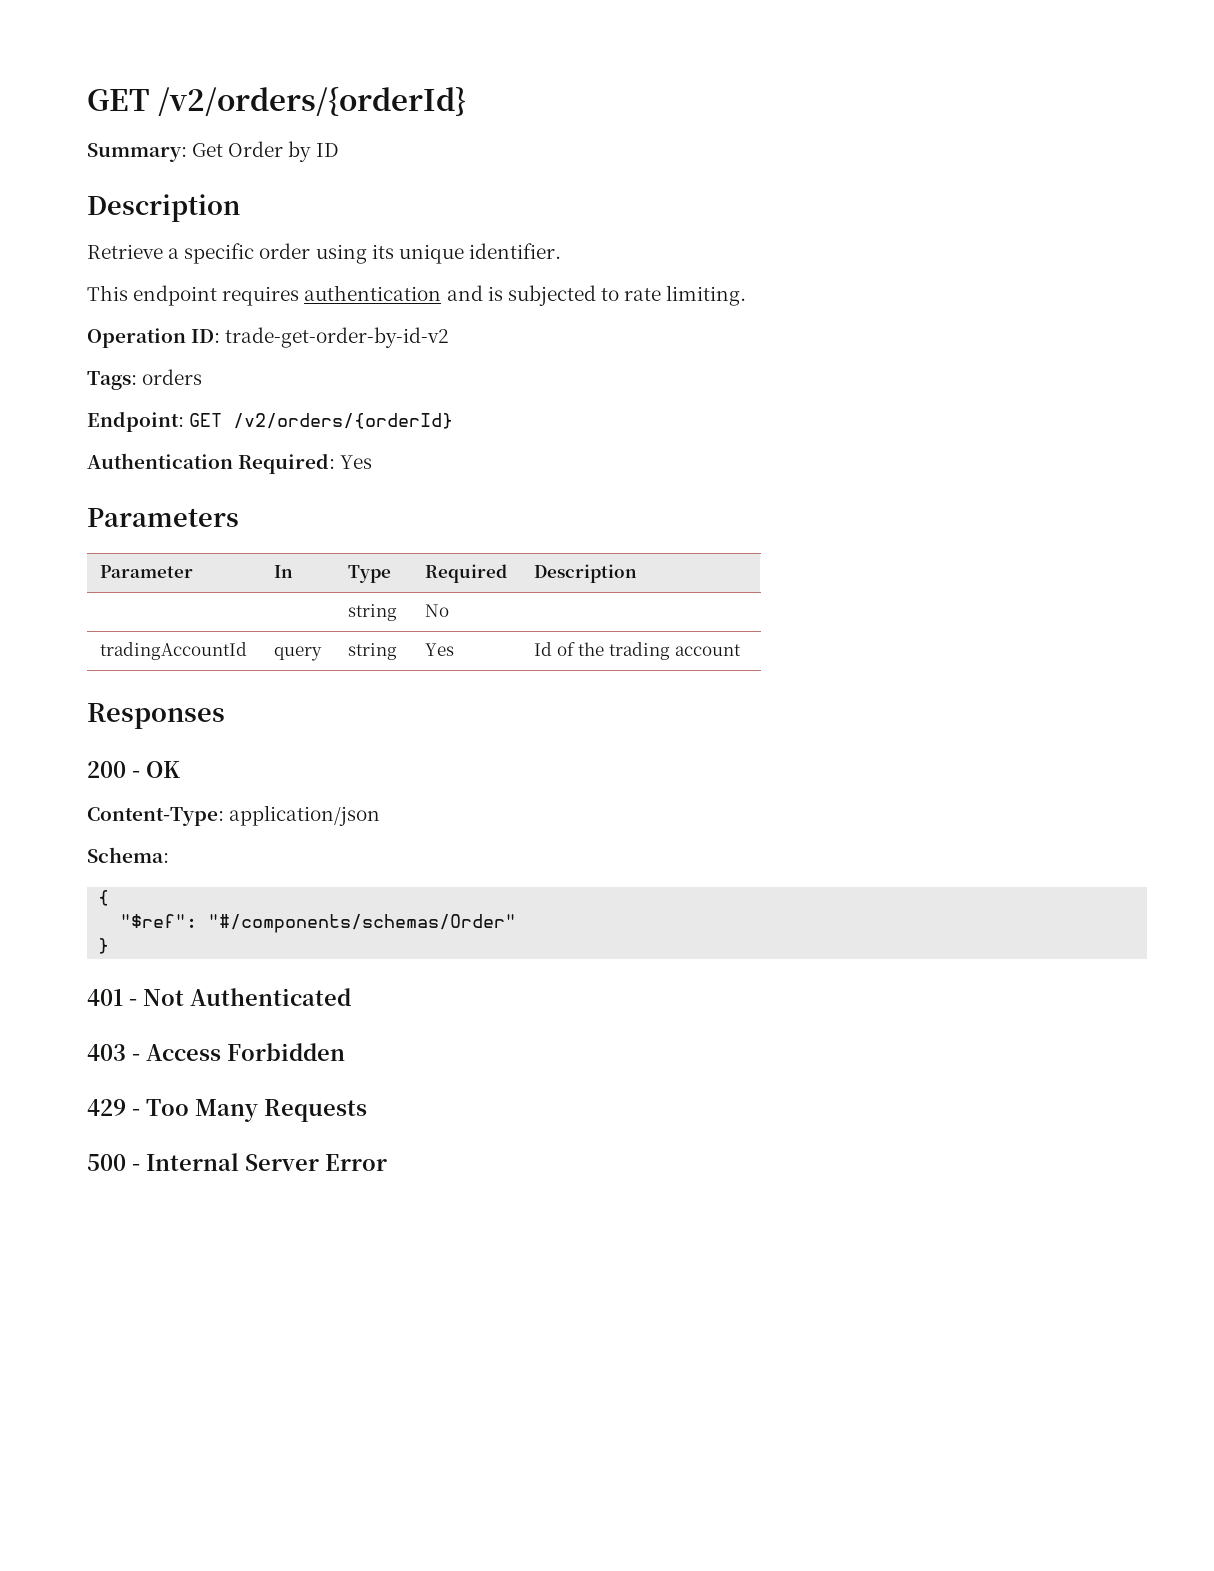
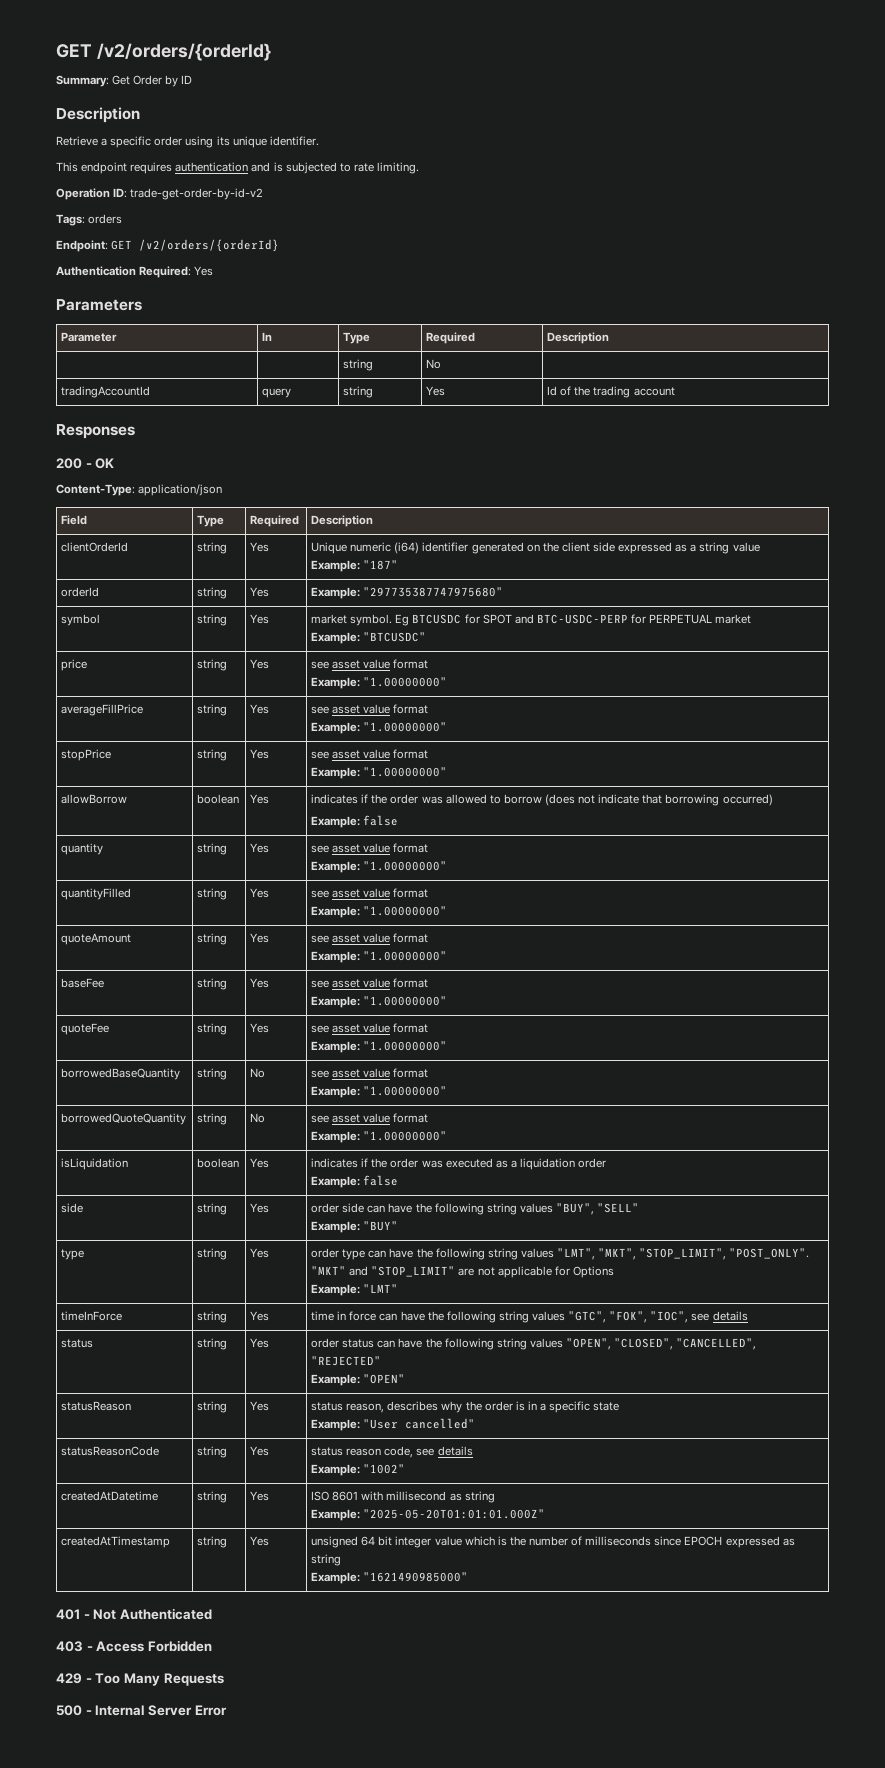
- Schema:
- {
- "$ref": "#/components/schemas/Order"
- }
+ Field | Type | Required | Description
+ clientOrderId | string | Yes | Unique numeric (i64) identifier generated on the client side expressed as a string value
+ Example: "187"
+ orderId | string | Yes | Example: "297735387747975680"
+ symbol | string | Yes | market symbol. Eg BTCUSDC for SPOT and BTC-USDC-PERP for PERPETUAL market
+ Example: "BTCUSDC"
+ price | string | Yes | see asset value format
+ Example: "1.00000000"
+ averageFillPrice | string | Yes | see asset value format
+ Example: "1.00000000"
+ stopPrice | string | Yes | see asset value format
+ Example: "1.00000000"
+ allowBorrow | boolean | Yes | indicates if the order was allowed to borrow (does not indicate that borrowing occurred)
+ Example: false
+ quantity | string | Yes | see asset value format
+ Example: "1.00000000"
+ quantityFilled | string | Yes | see asset value format
+ Example: "1.00000000"
+ quoteAmount | string | Yes | see asset value format
+ Example: "1.00000000"
+ baseFee | string | Yes | see asset value format
+ Example: "1.00000000"
+ quoteFee | string | Yes | see asset value format
+ Example: "1.00000000"
+ borrowedBaseQuantity | string | No | see asset value format
+ Example: "1.00000000"
+ borrowedQuoteQuantity | string | No | see asset value format
+ Example: "1.00000000"
+ isLiquidation | boolean | Yes | indicates if the order was executed as a liquidation order
+ Example: false
+ side | string | Yes | order side can have the following string values "BUY", "SELL"
+ Example: "BUY"
+ type | string | Yes | order type can have the following string values "LMT", "MKT", "STOP_LIMIT", "POST_ONLY". "MKT" and "STOP_LIMIT" are not applicable for Options
+ Example: "LMT"
+ timeInForce | string | Yes | time in force can have the following string values "GTC", "FOK", "IOC", see details
+ status | string | Yes | order status can have the following string values "OPEN", "CLOSED", "CANCELLED", "REJECTED"
+ Example: "OPEN"
+ statusReason | string | Yes | status reason, describes why the order is in a specific state
+ Example: "User cancelled"
+ statusReasonCode | string | Yes | status reason code, see details
+ Example: "1002"
+ createdAtDatetime | string | Yes | ISO 8601 with millisecond as string
+ Example: "2025-05-20T01:01:01.000Z"
+ createdAtTimestamp | string | Yes | unsigned 64 bit integer value which is the number of milliseconds since EPOCH expressed as string
+ Example: "1621490985000"

